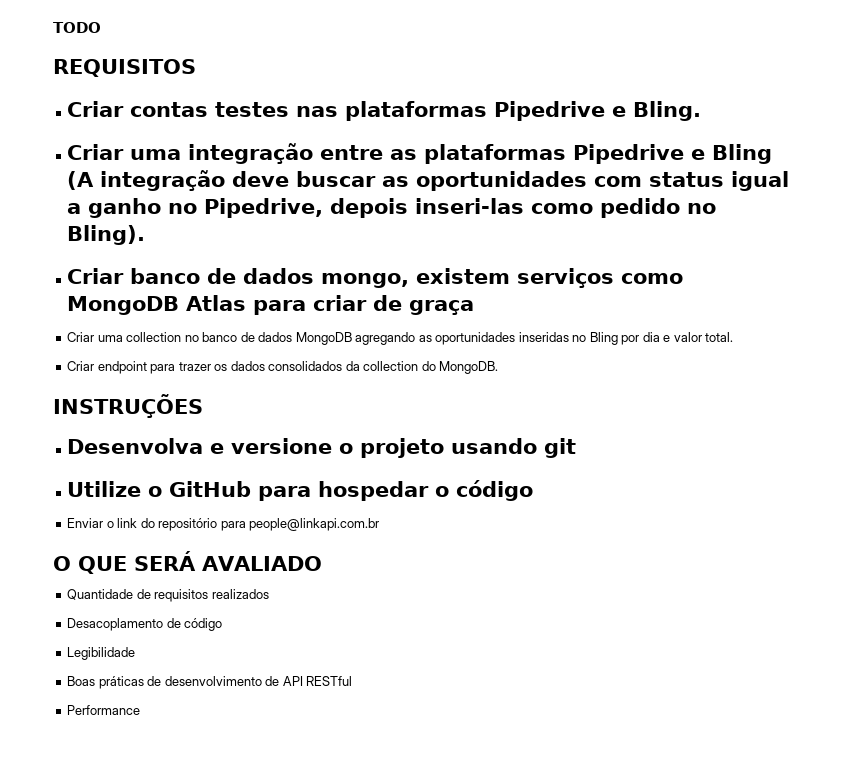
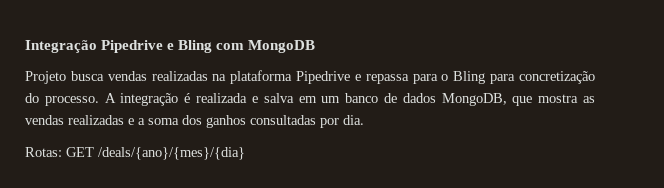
- TODO
- REQUISITOS
- Criar contas testes nas plataformas Pipedrive e Bling.
- Criar uma integração entre as plataformas Pipedrive e Bling (A integração deve buscar as oportunidades com status igual a ganho no Pipedrive, depois inseri-las como pedido no Bling).
- Criar banco de dados mongo, existem serviços como MongoDB Atlas para criar de graça
- Criar uma collection no banco de dados MongoDB agregando as oportunidades inseridas no Bling por dia e valor total.
- Criar endpoint para trazer os dados consolidados da collection do MongoDB.
- INSTRUÇÕES
- Desenvolva e versione o projeto usando git
- Utilize o GitHub para hospedar o código
- Enviar o link do repositório para people@linkapi.com.br
- O QUE SERÁ AVALIADO
- Quantidade de requisitos realizados
- Desacoplamento de código
- Legibilidade
- Boas práticas de desenvolvimento de API RESTful
- Performance
+ Integração Pipedrive e Bling com MongoDB
+ Projeto busca vendas realizadas na plataforma Pipedrive e repassa para o Bling para concretização do processo. A integração é realizada e salva em um banco de dados MongoDB, que mostra as vendas realizadas e a soma dos ganhos consultadas por dia.
+ Rotas: GET /deals/{ano}/{mes}/{dia}

